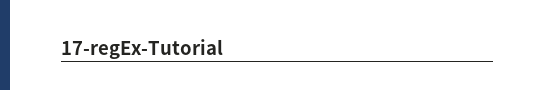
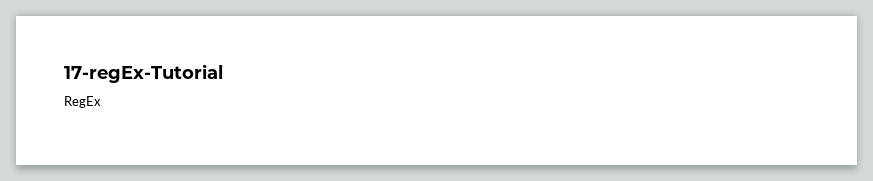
+ RegEx

